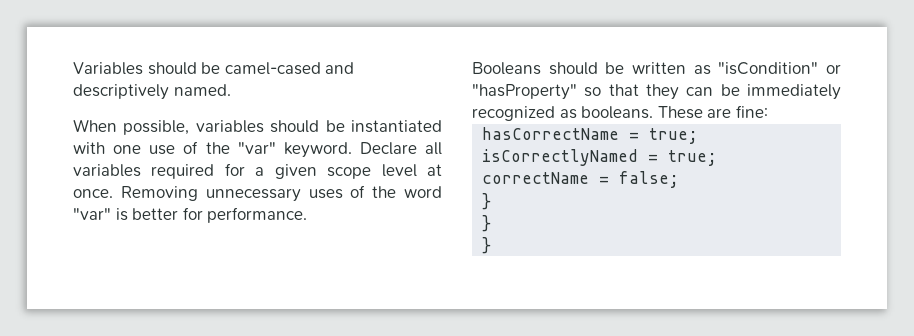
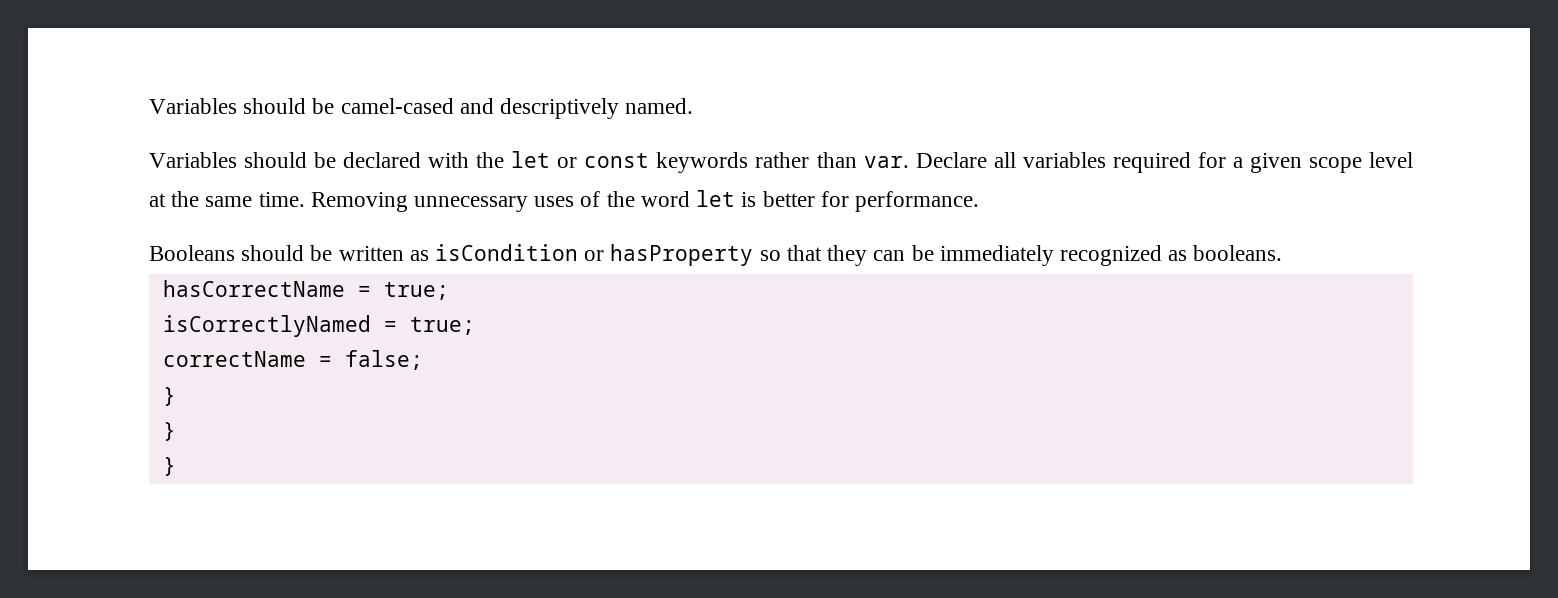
- When possible, variables should be instantiated with one use of the "var" keyword.
+ Variables should be declared with the let or const keywords rather than var.
- Declare all variables required for a given scope level at once.
+ Declare all variables required for a given scope level at the same time.
- Removing unnecessary uses of the word "var" is better for performance.
+ Removing unnecessary uses of the word let is better for performance.
- Booleans should be written as "isCondition" or "hasProperty" so that they can be immediately recognized as booleans. These are fine:
+ Booleans should be written as isCondition or hasProperty so that they can be immediately recognized as booleans.

